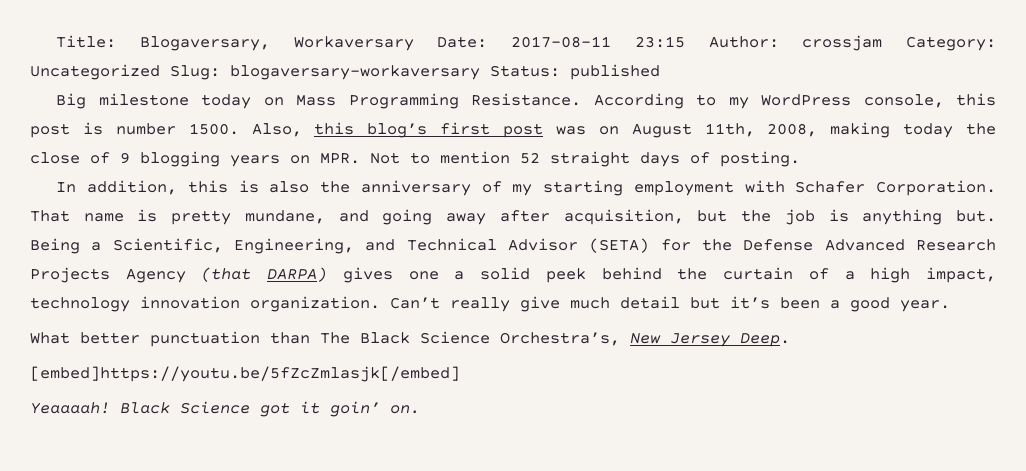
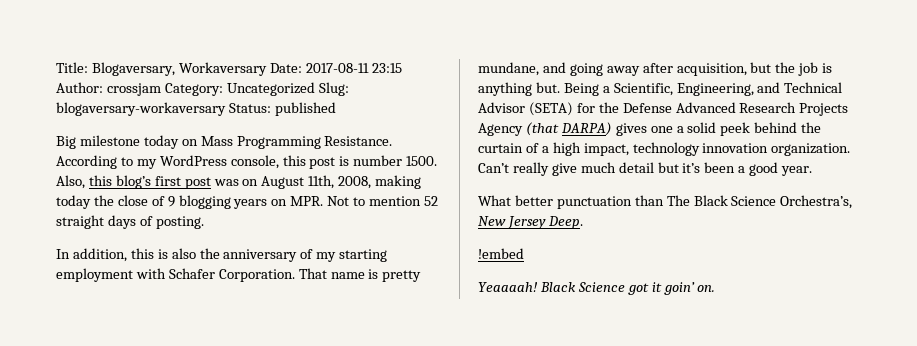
- [embed]https://youtu.be/5fZcZmlasjk[/embed]
+ !embed

